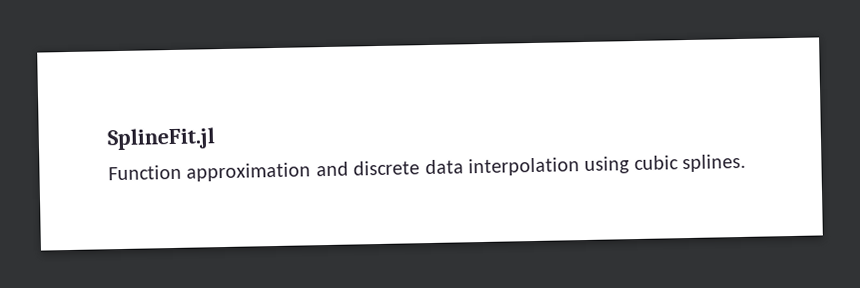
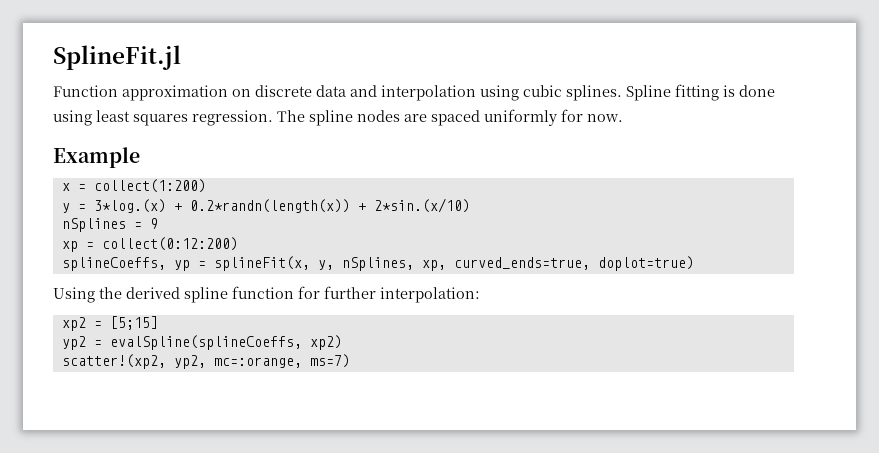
- Function approximation and discrete data interpolation using cubic splines.
+ Function approximation on discrete data and interpolation using cubic splines.
+ Spline fitting is done using least squares regression. The spline nodes are spaced uniformly for now.
+ Example
+ x = collect(1:200)
+ y = 3*log.(x) + 0.2*randn(length(x)) + 2*sin.(x/10)
+ nSplines = 9
+ xp = collect(0:12:200)
+ splineCoeffs, yp = splineFit(x, y, nSplines, xp, curved_ends=true, doplot=true)
+ Using the derived spline function for further interpolation:
+ xp2 = [5;15]
+ yp2 = evalSpline(splineCoeffs, xp2)
+ scatter!(xp2, yp2, mc=:orange, ms=7)

